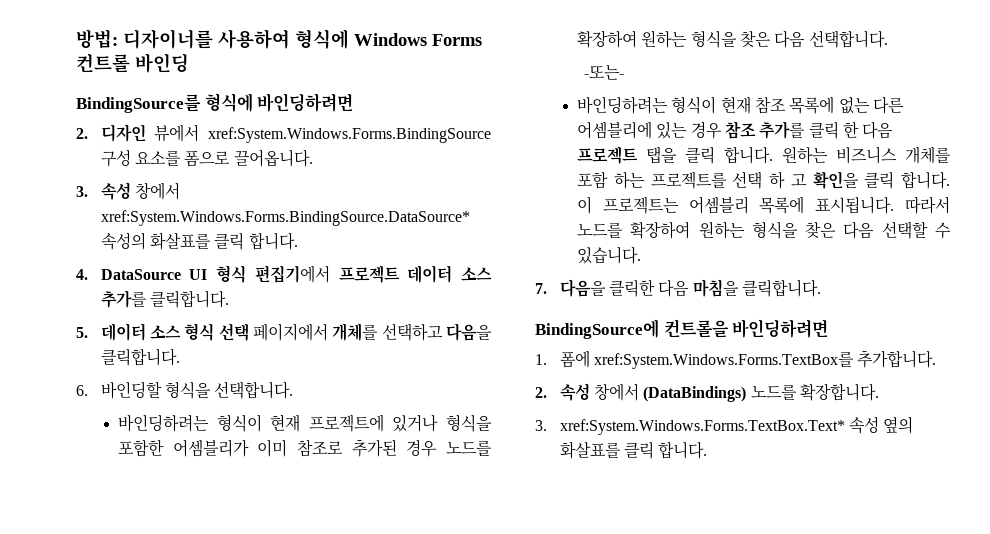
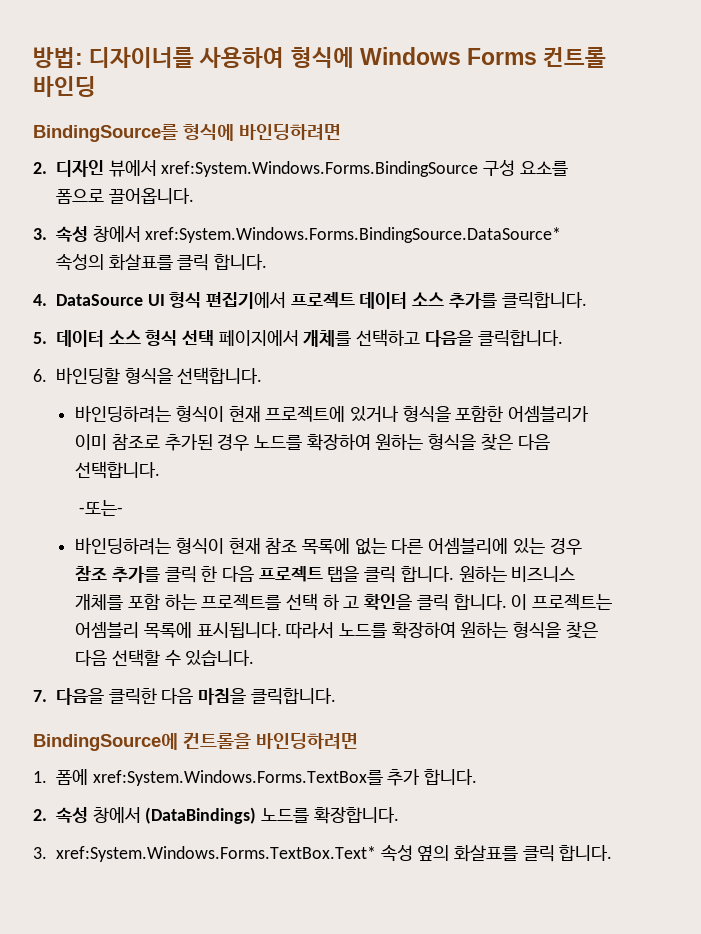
- 1. 폼에 xref:System.Windows.Forms.TextBox를 추가합니다.
+ 1. 폼에 xref:System.Windows.Forms.TextBox를 추가 합니다.

